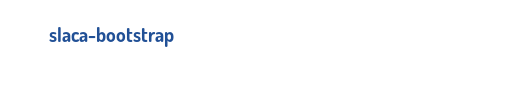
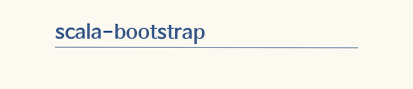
- slaca-bootstrap
+ scala-bootstrap

